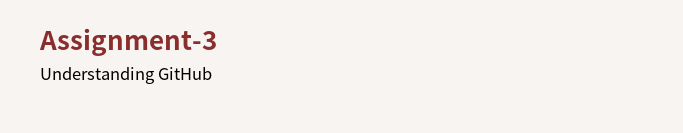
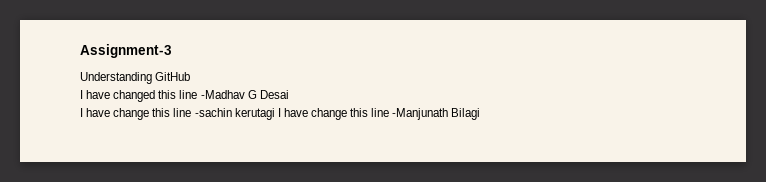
+ I have changed this line -Madhav G Desai
+ I have change this line -sachin kerutagi I have change this line -Manjunath Bilagi

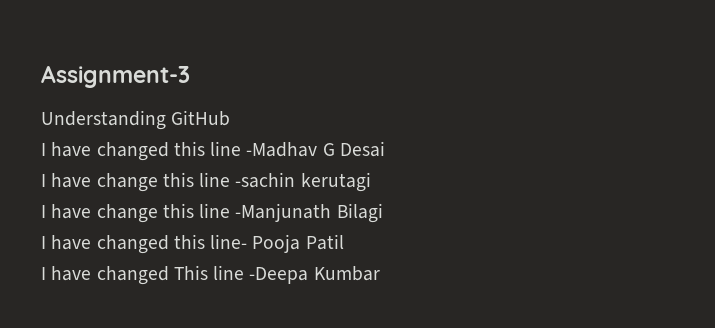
- I have change this line -sachin kerutagi I have change this line -Manjunath Bilagi
+ I have change this line -sachin kerutagi
+ I have change this line -Manjunath Bilagi
+ I have changed this line- Pooja Patil
+ I have changed This line -Deepa Kumbar

